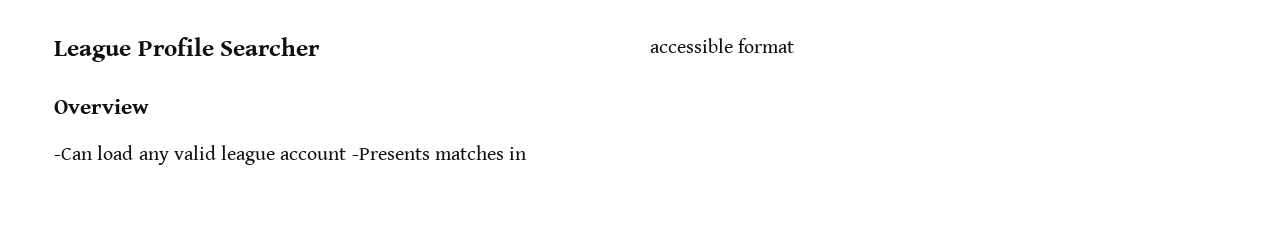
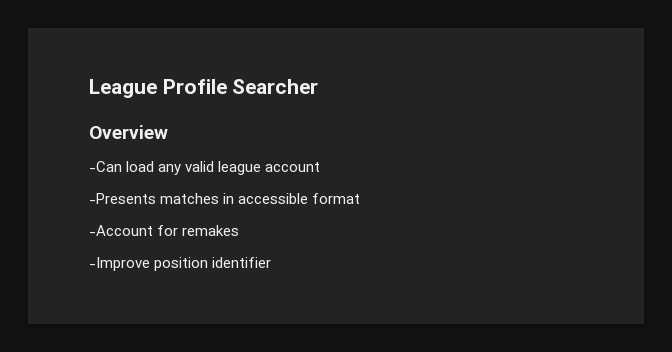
- -Can load any valid league account -Presents matches in accessible format
+ -Can load any valid league account
+ -Presents matches in accessible format
+ -Account for remakes
+ -Improve position identifier

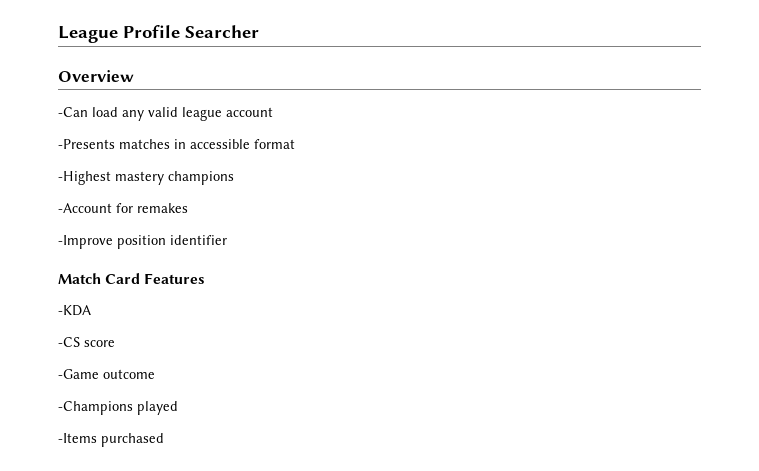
+ -Highest mastery champions
+ Match Card Features
+ -KDA
+ -CS score
+ -Game outcome
+ -Champions played
+ -Items purchased

